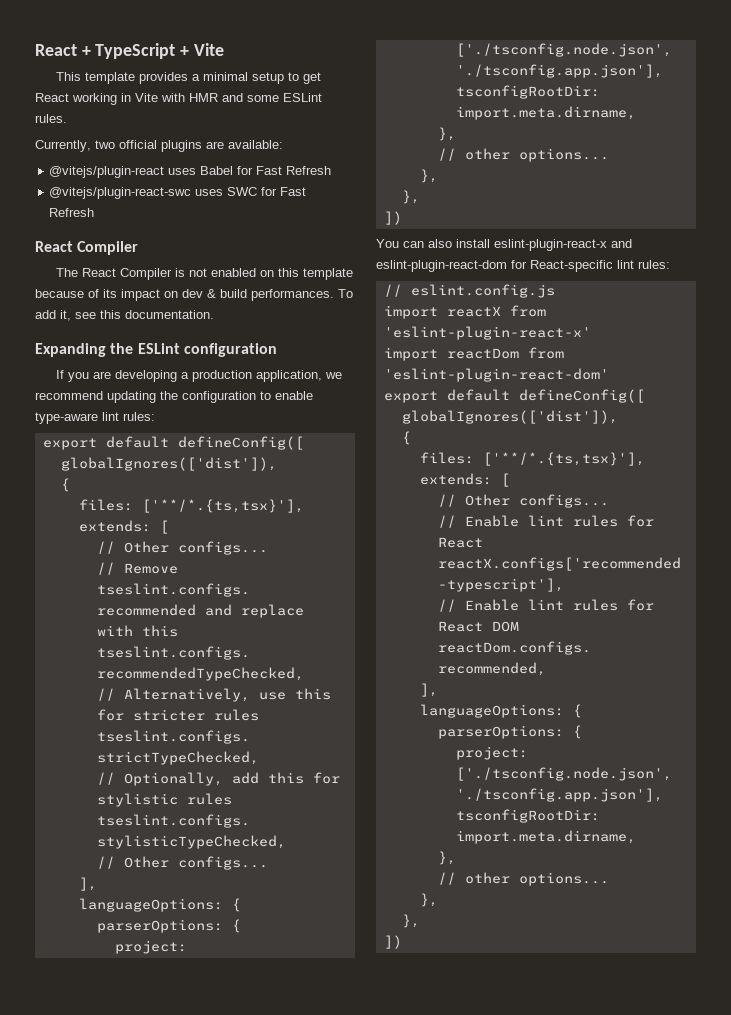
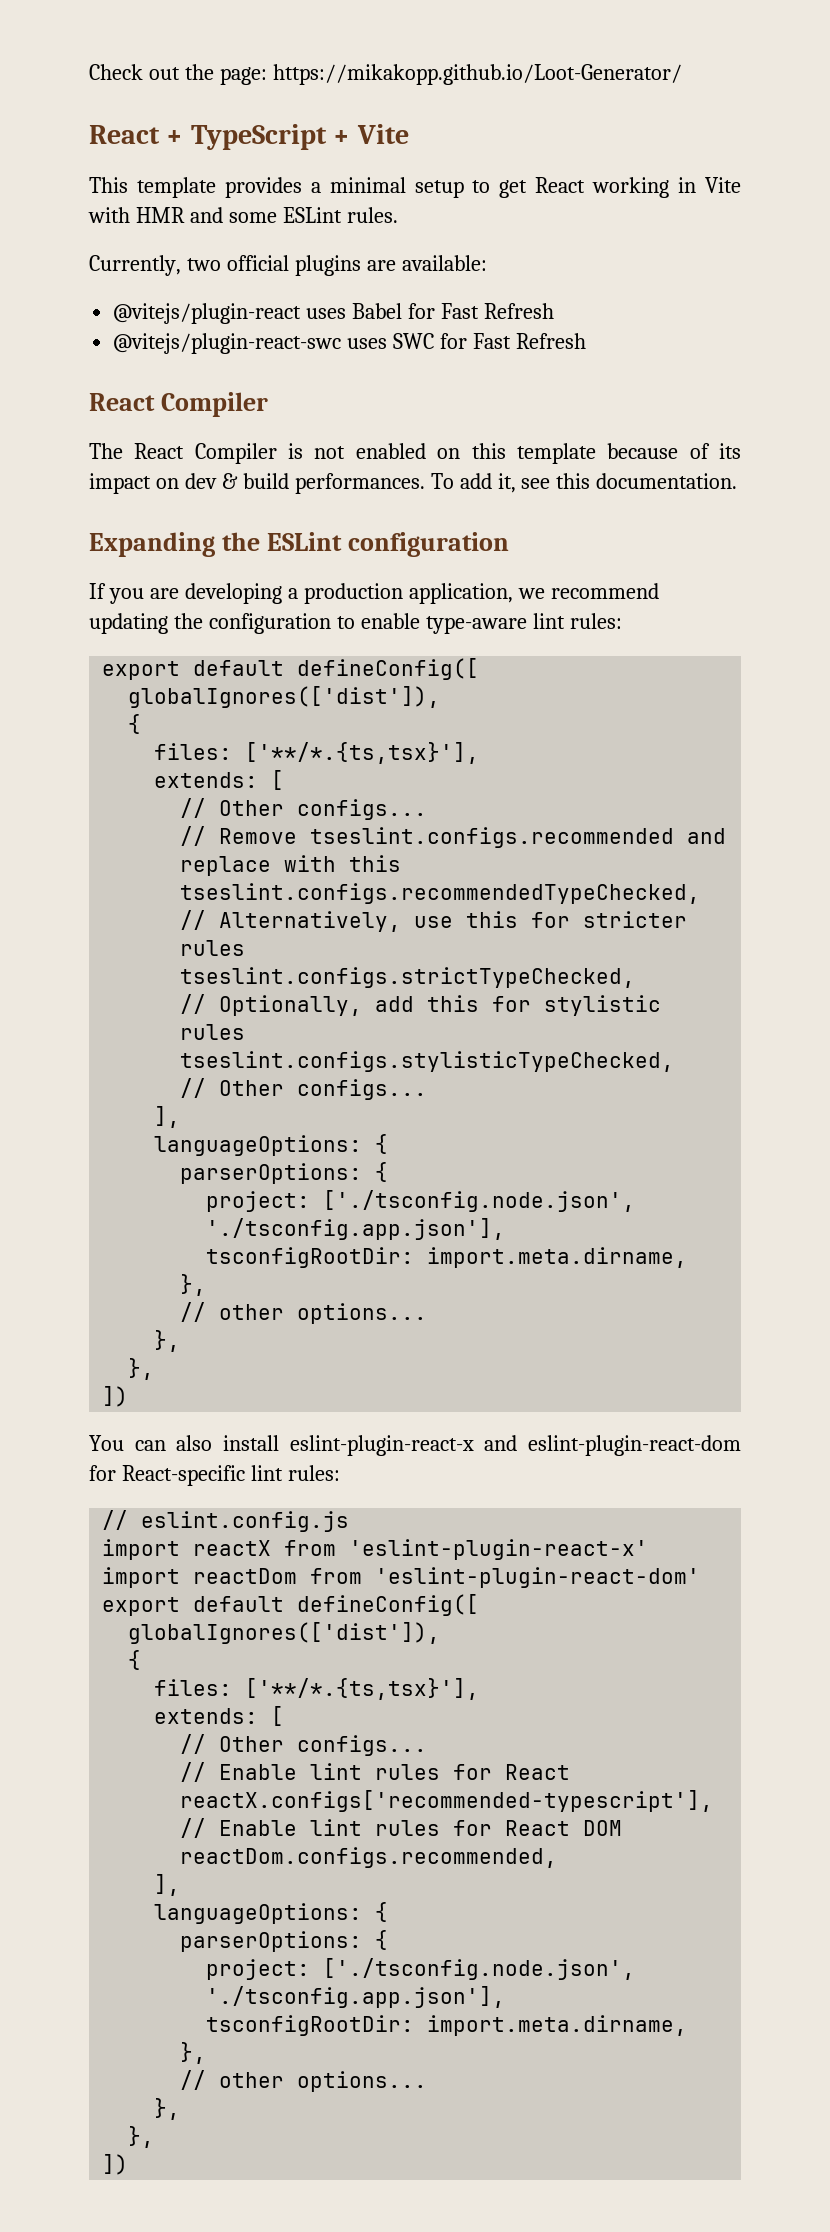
+ Check out the page: https://mikakopp.github.io/Loot-Generator/

